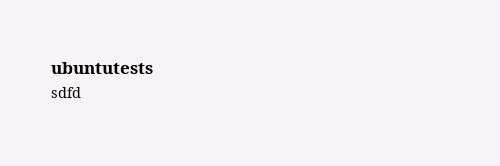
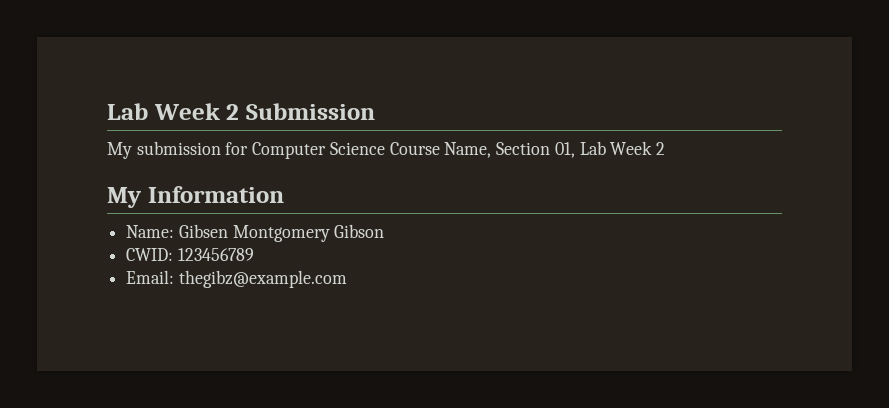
- ubuntutests
- sdfd
+ Lab Week 2 Submission
+ My submission for Computer Science Course Name, Section 01, Lab Week 2
+ My Information
+ Name: Gibsen Montgomery Gibson
+ CWID: 123456789
+ Email: thegibz@example.com

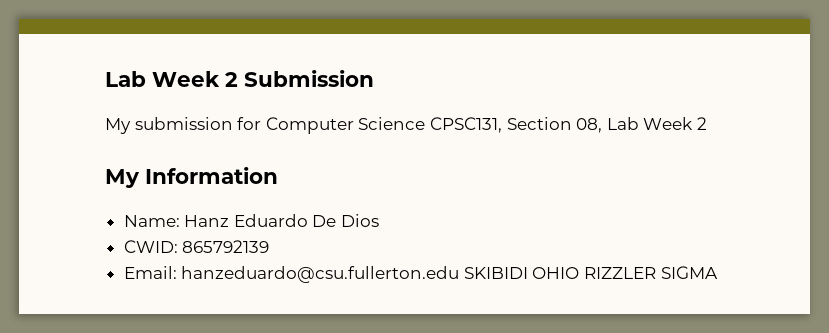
- My submission for Computer Science Course Name, Section 01, Lab Week 2
+ My submission for Computer Science CPSC131, Section 08, Lab Week 2
- Name: Gibsen Montgomery Gibson
+ Name: Hanz Eduardo De Dios
- CWID: 123456789
+ CWID: 865792139
- Email: thegibz@example.com
+ Email: hanzeduardo@csu.fullerton.edu SKIBIDI OHIO RIZZLER SIGMA

